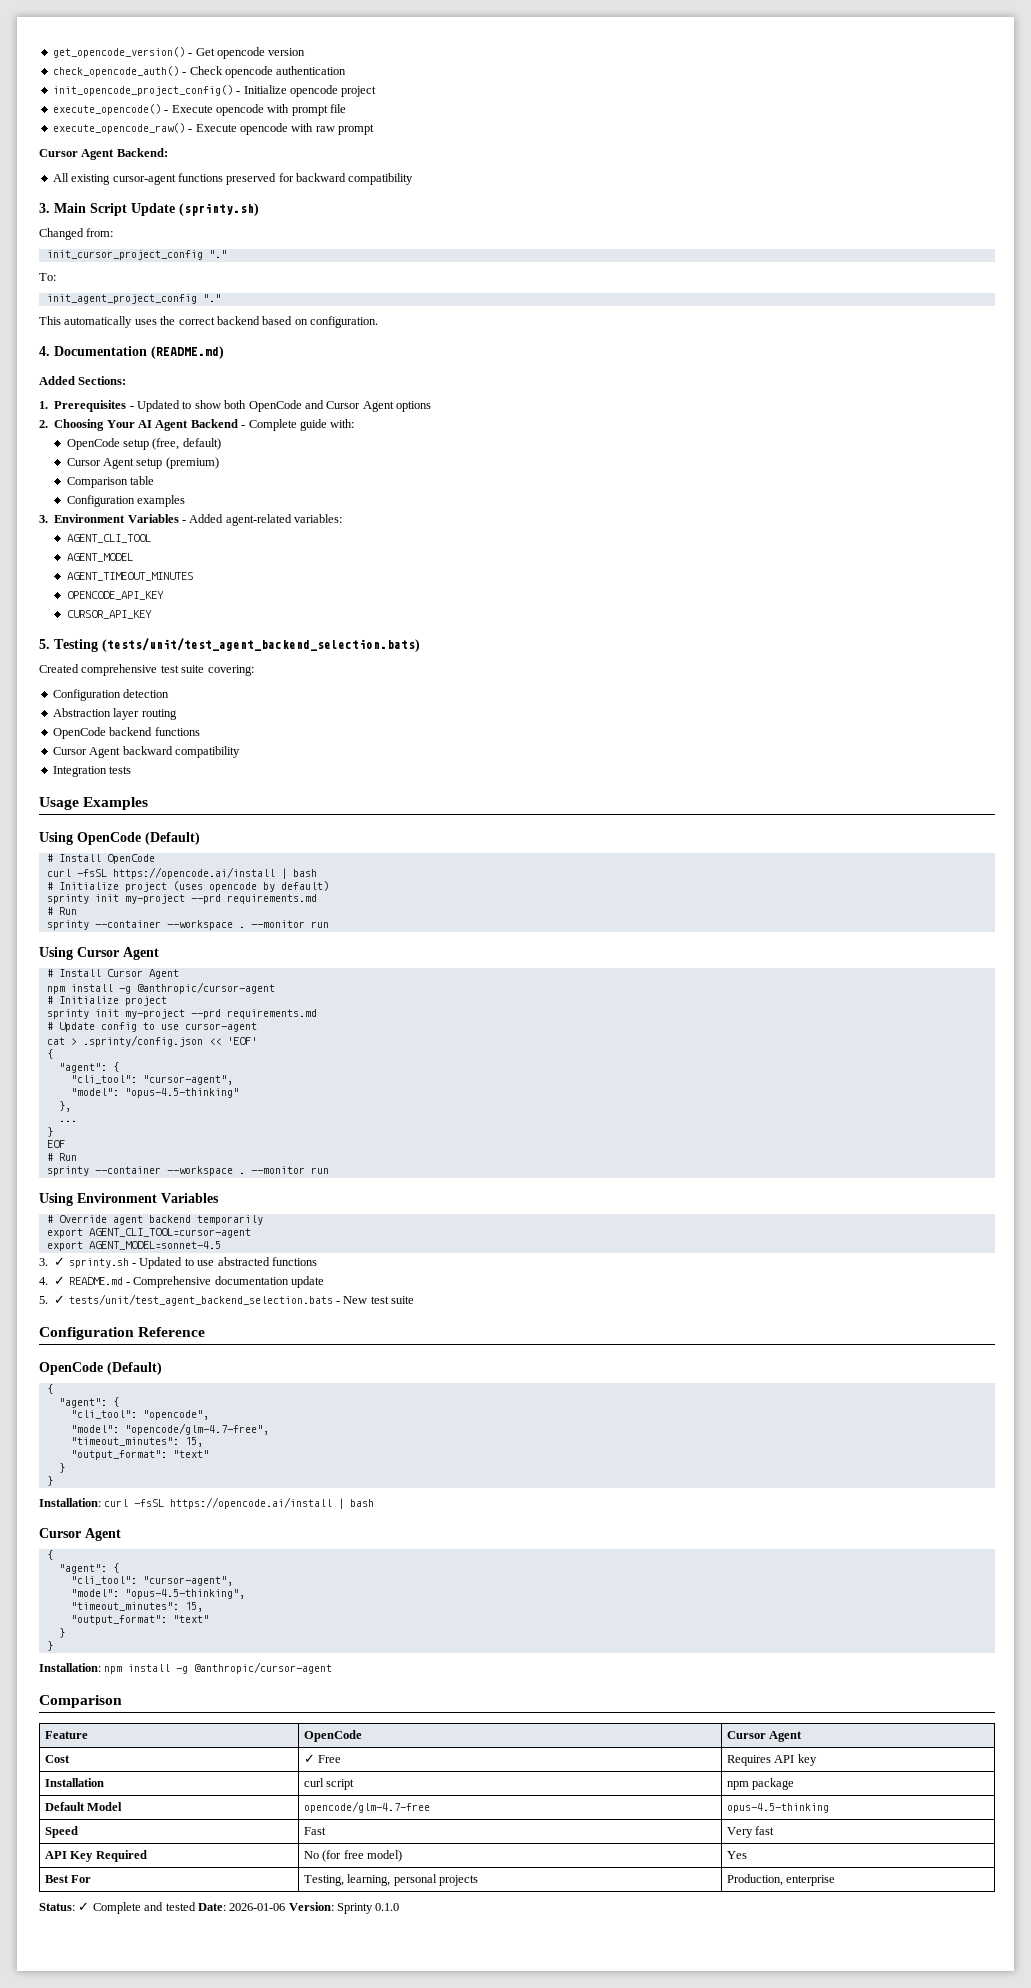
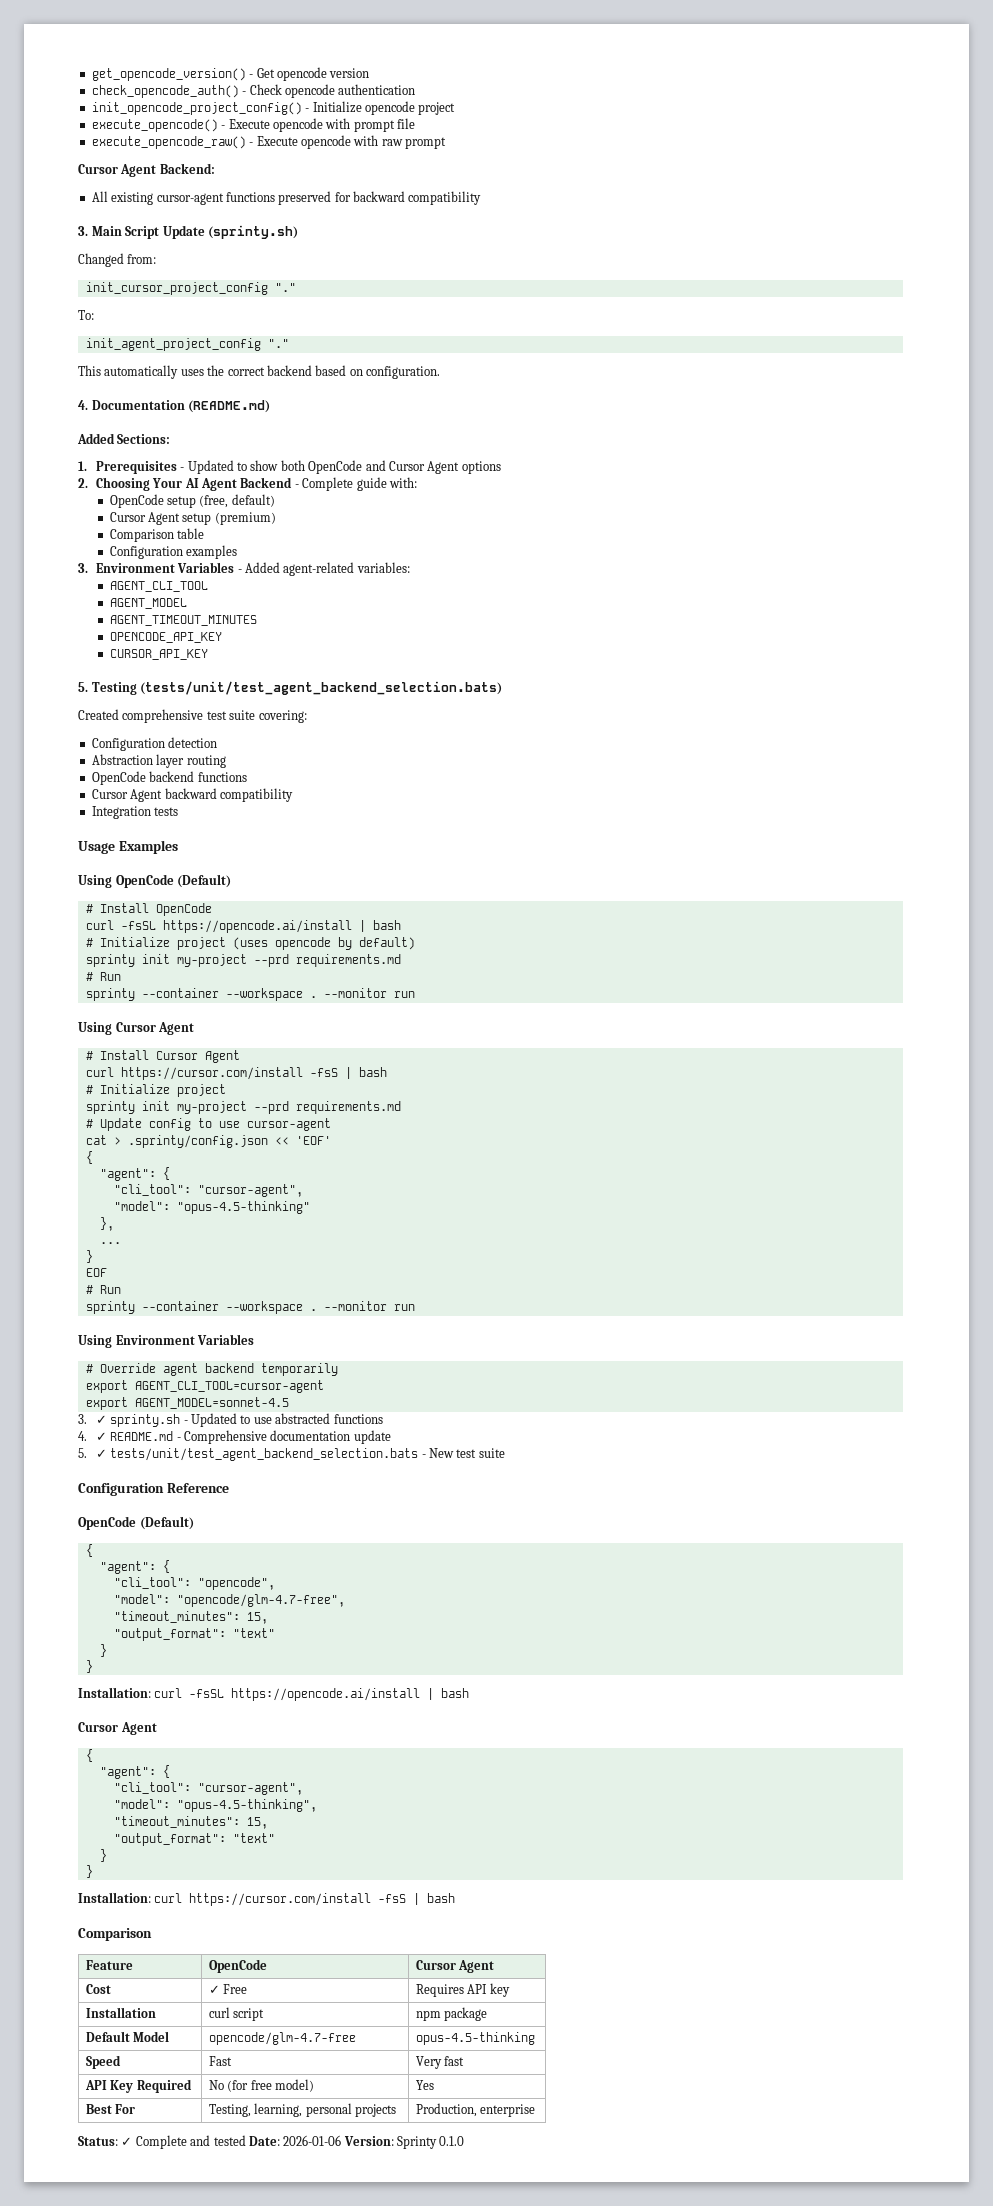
  # Install Cursor Agent
- npm install -g @anthropic/cursor-agent
+ curl https://cursor.com/install -fsS | bash
- Installation: npm install -g @anthropic/cursor-agent
+ Installation: curl https://cursor.com/install -fsS | bash

